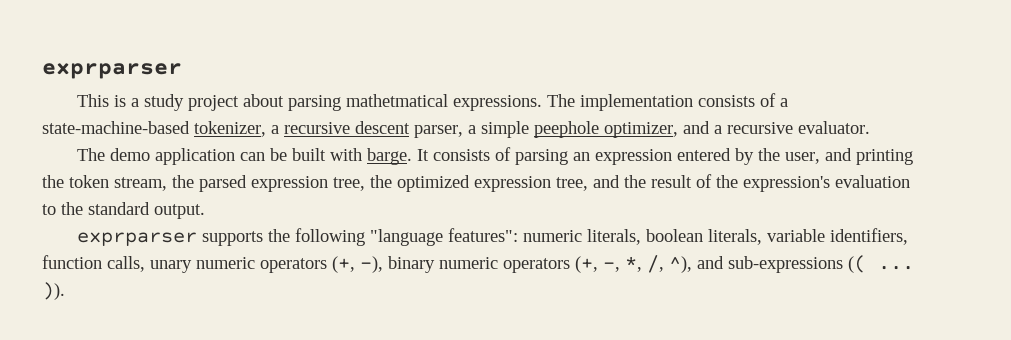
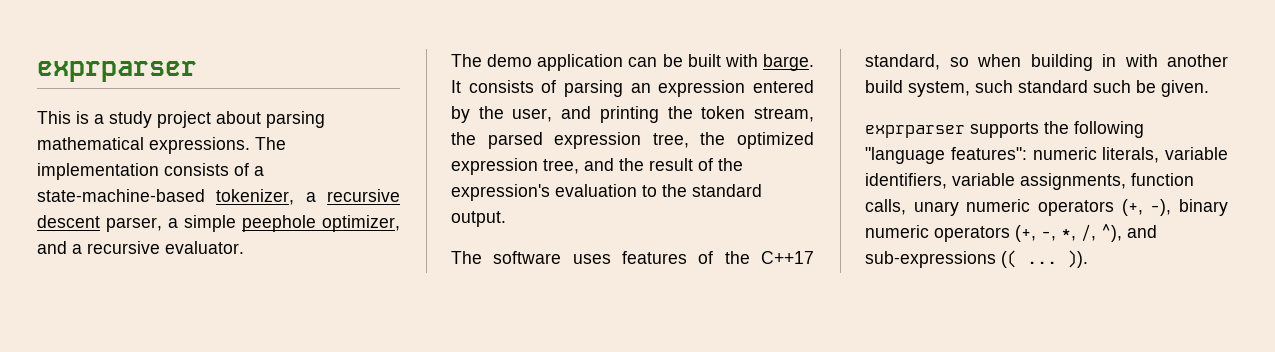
- This is a study project about parsing mathetmatical expressions.
+ This is a study project about parsing mathematical expressions.
+ The software uses features of the C++17 standard, so when building in with another build system, such standard such be given.
- exprparser supports the following "language features": numeric literals, boolean literals, variable identifiers, function calls, unary numeric operators (+, -), binary numeric operators (+, -, *, /, ^), and sub-expressions (( ... )).
+ exprparser supports the following "language features": numeric literals, variable identifiers, variable assignments, function calls, unary numeric operators (+, -), binary numeric operators (+, -, *, /, ^), and sub-expressions (( ... )).

